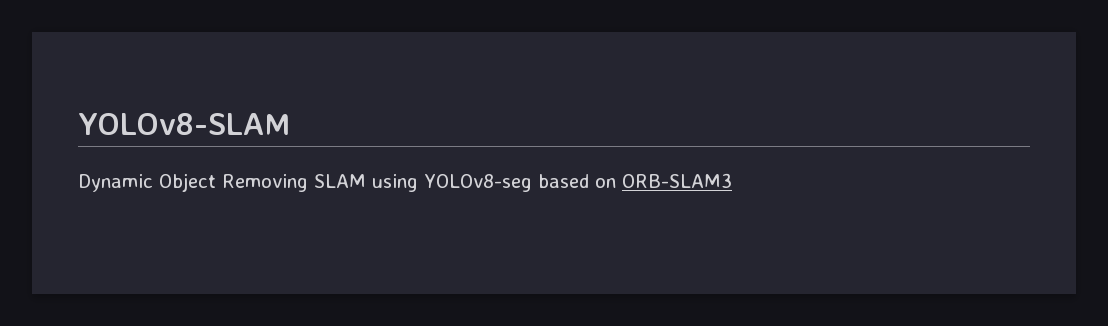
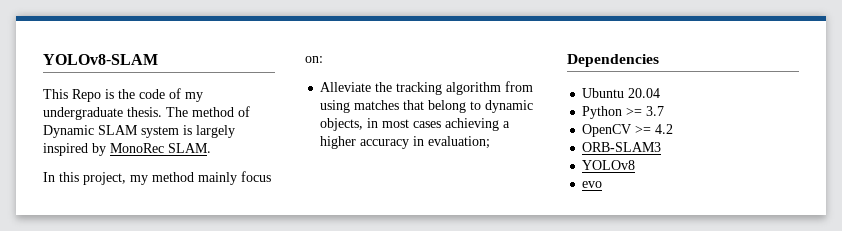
- Dynamic Object Removing SLAM using YOLOv8-seg based on ORB-SLAM3
+ This Repo is the code of my undergraduate thesis. The method of Dynamic SLAM system is largely inspired by MonoRec SLAM.
+ In this project, my method mainly focus on:
+ Alleviate the tracking algorithm from using matches that belong to dynamic objects, in most cases achieving a higher accuracy in evaluation;
+ Dependencies
+ Ubuntu 20.04
+ Python >= 3.7
+ OpenCV >= 4.2
+ ORB-SLAM3
+ YOLOv8
+ evo

